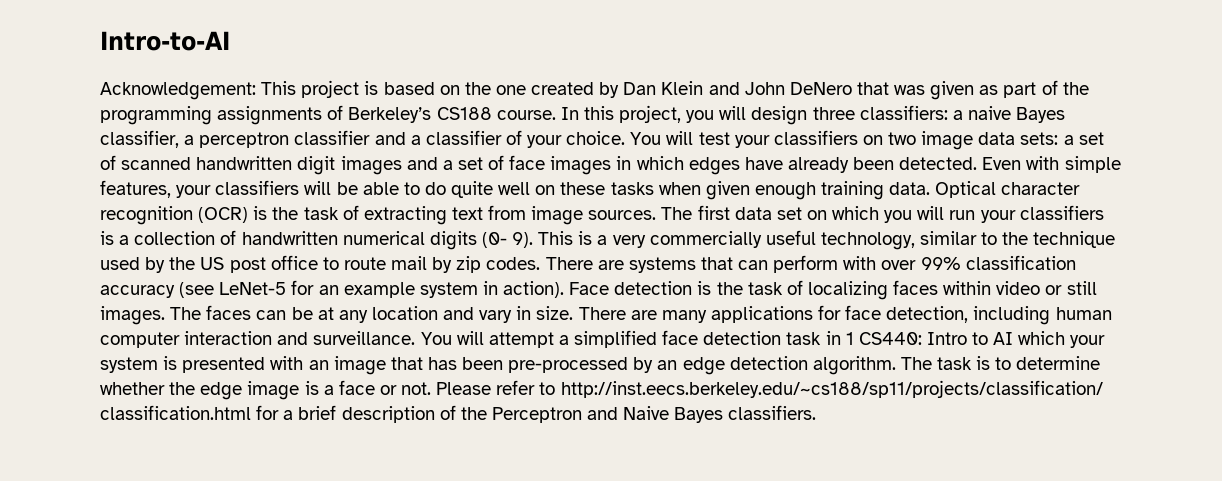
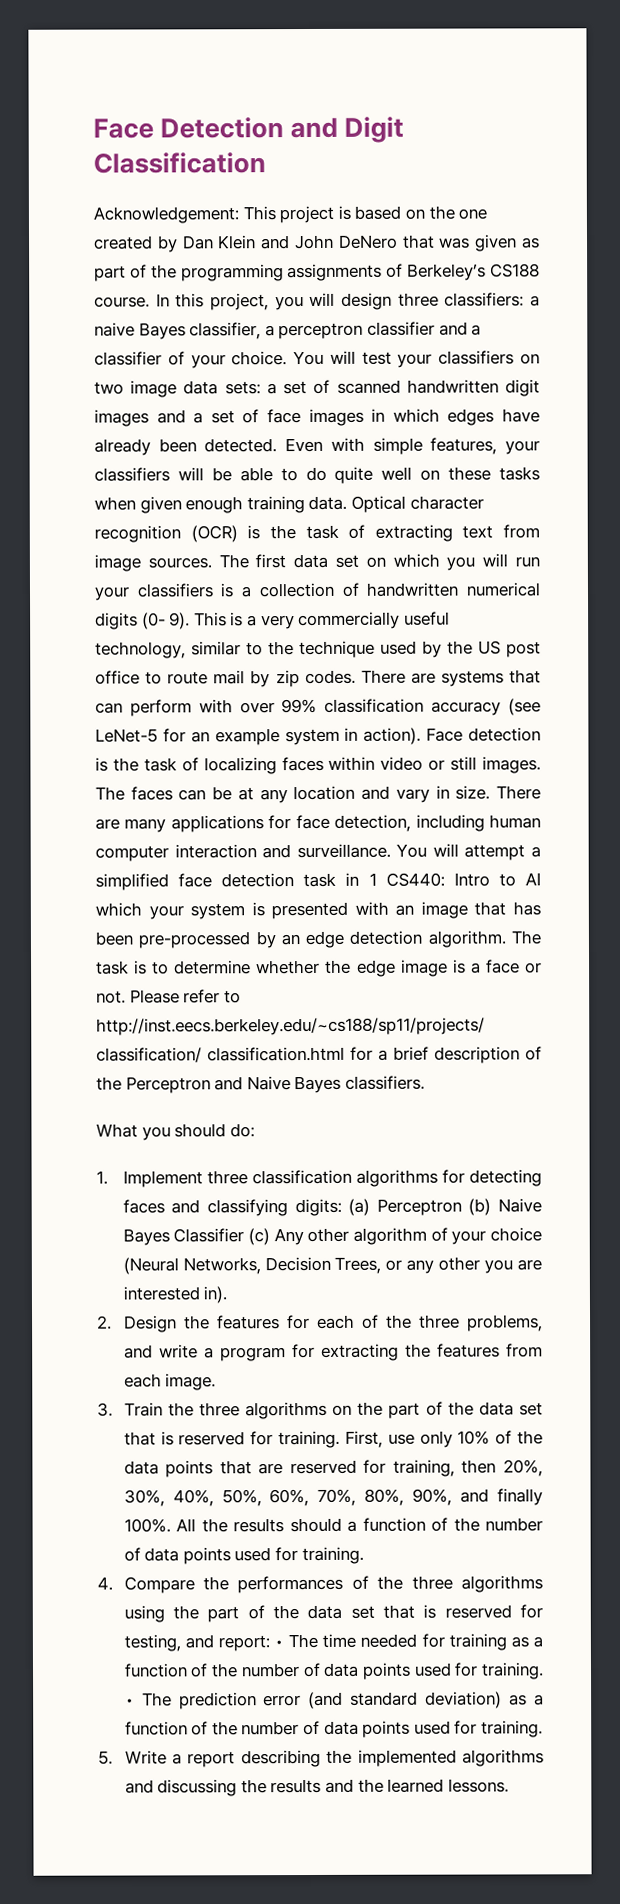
- Intro-to-AI
+ Face Detection and Digit Classification
+ What you should do:
+ 1. Implement three classification algorithms for detecting faces and classifying digits: (a) Perceptron (b) Naive Bayes Classifier (c) Any other algorithm of your choice (Neural Networks, Decision Trees, or any other you are interested in).
+ 2. Design the features for each of the three problems, and write a program for extracting the features from each image.
+ 3. Train the three algorithms on the part of the data set that is reserved for training. First, use only 10% of the data points that are reserved for training, then 20%, 30%, 40%, 50%, 60%, 70%, 80%, 90%, and finally 100%. All the results should a function of the number of data points used for training.
+ 4. Compare the performances of the three algorithms using the part of the data set that is reserved for testing, and report: • The time needed for training as a function of the number of data points used for training. • The prediction error (and standard deviation) as a function of the number of data points used for training.
+ 5. Write a report describing the implemented algorithms and discussing the results and the learned lessons.

